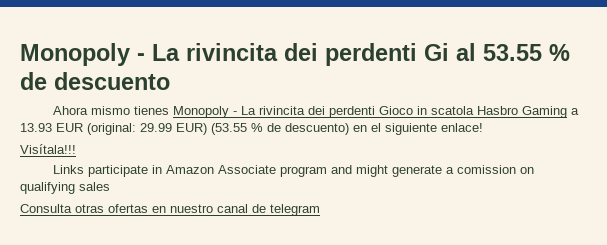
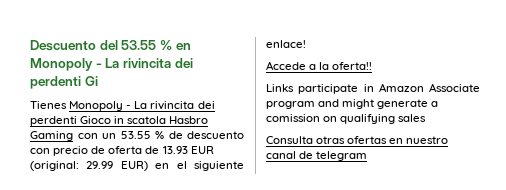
- Monopoly - La rivincita dei perdenti Gi al 53.55 % de descuento
- Ahora mismo tienes Monopoly - La rivincita dei perdenti Gioco in scatola Hasbro Gaming a 13.93 EUR (original: 29.99 EUR) (53.55 % de descuento) en el siguiente enlace!
+ Descuento del 53.55 % en Monopoly - La rivincita dei perdenti Gi
+ Tienes Monopoly - La rivincita dei perdenti Gioco in scatola Hasbro Gaming con un 53.55 % de descuento con precio de oferta de 13.93 EUR (original: 29.99 EUR) en el siguiente enlace!
- Visítala!!!
+ Accede a la oferta!!

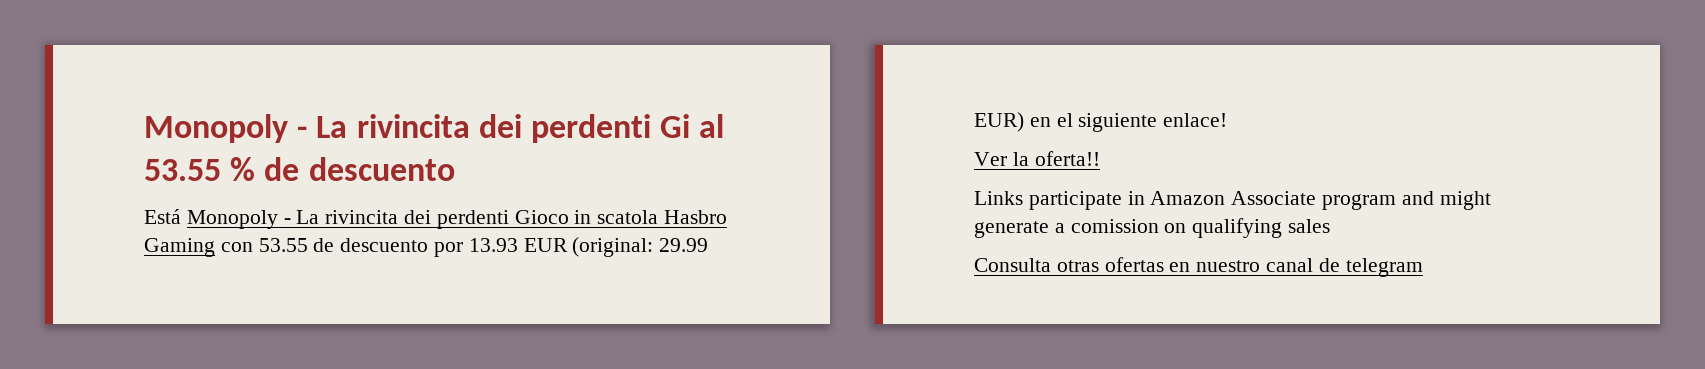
- Descuento del 53.55 % en Monopoly - La rivincita dei perdenti Gi
- Tienes Monopoly - La rivincita dei perdenti Gioco in scatola Hasbro Gaming con un 53.55 % de descuento con precio de oferta de 13.93 EUR (original: 29.99 EUR) en el siguiente enlace!
+ Monopoly - La rivincita dei perdenti Gi al 53.55 % de descuento
+ Está Monopoly - La rivincita dei perdenti Gioco in scatola Hasbro Gaming con 53.55 de descuento por 13.93 EUR (original: 29.99 EUR) en el siguiente enlace!
- Accede a la oferta!!
+ Ver la oferta!!

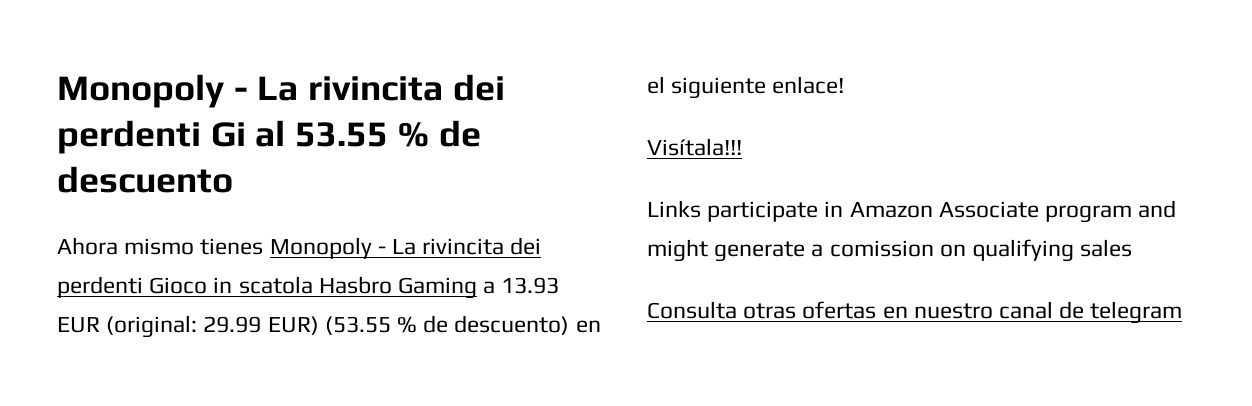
- Está Monopoly - La rivincita dei perdenti Gioco in scatola Hasbro Gaming con 53.55 de descuento por 13.93 EUR (original: 29.99 EUR) en el siguiente enlace!
+ Ahora mismo tienes Monopoly - La rivincita dei perdenti Gioco in scatola Hasbro Gaming a 13.93 EUR (original: 29.99 EUR) (53.55 % de descuento) en el siguiente enlace!
- Ver la oferta!!
+ Visítala!!!

